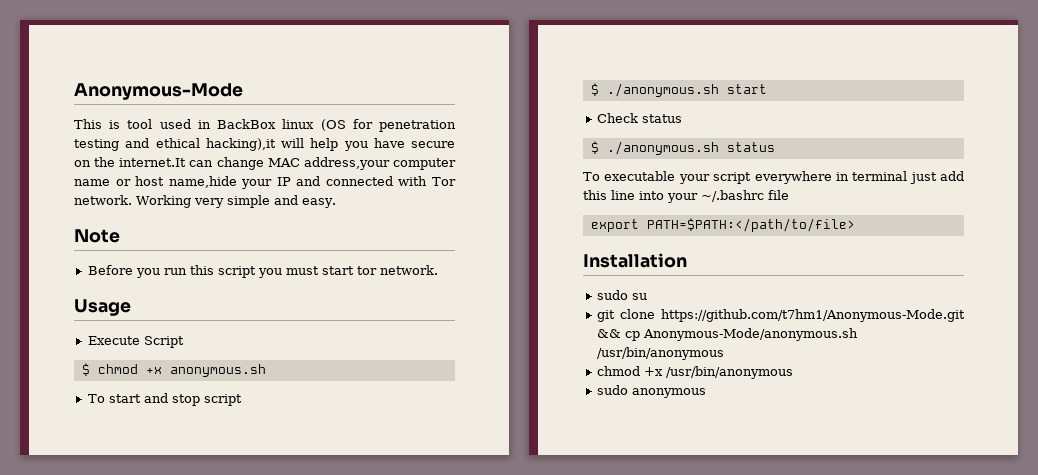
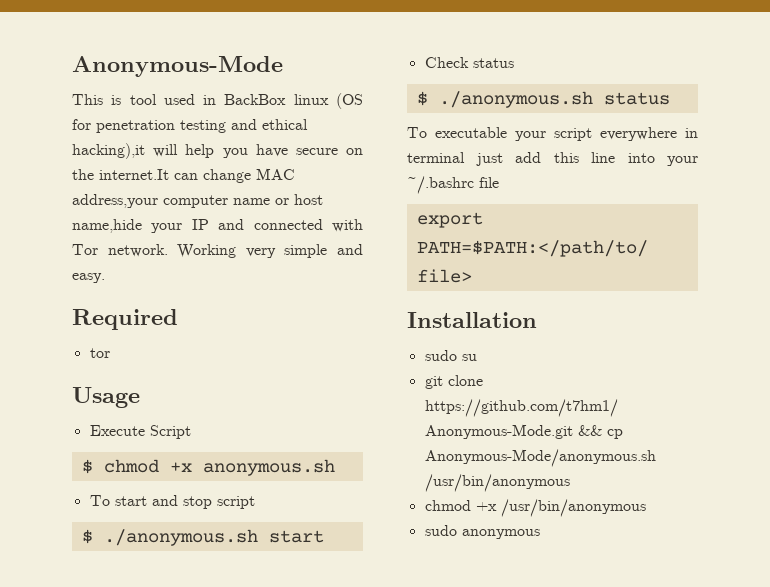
- Note
- Before you run this script you must start tor network.
+ Required
+ tor

